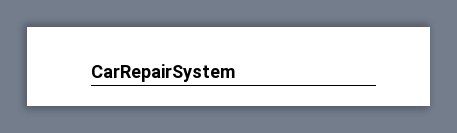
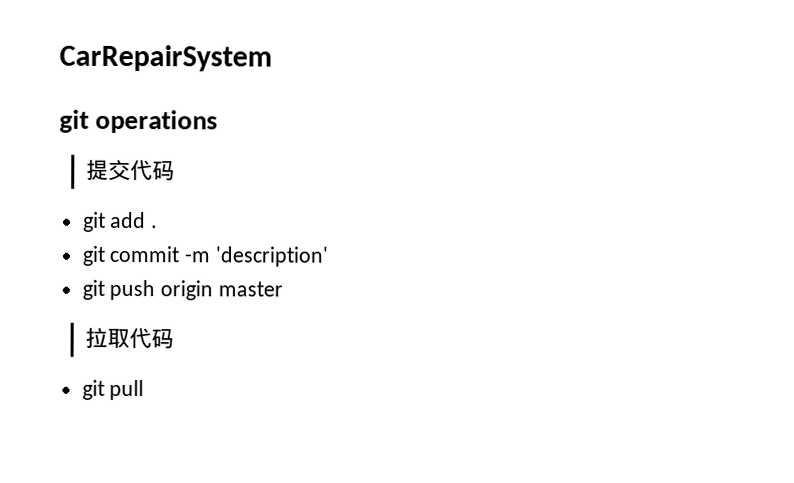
+ git operations
+ 提交代码
+ git add .
+ git commit -m 'description'
+ git push origin master
+ 拉取代码
+ git pull

